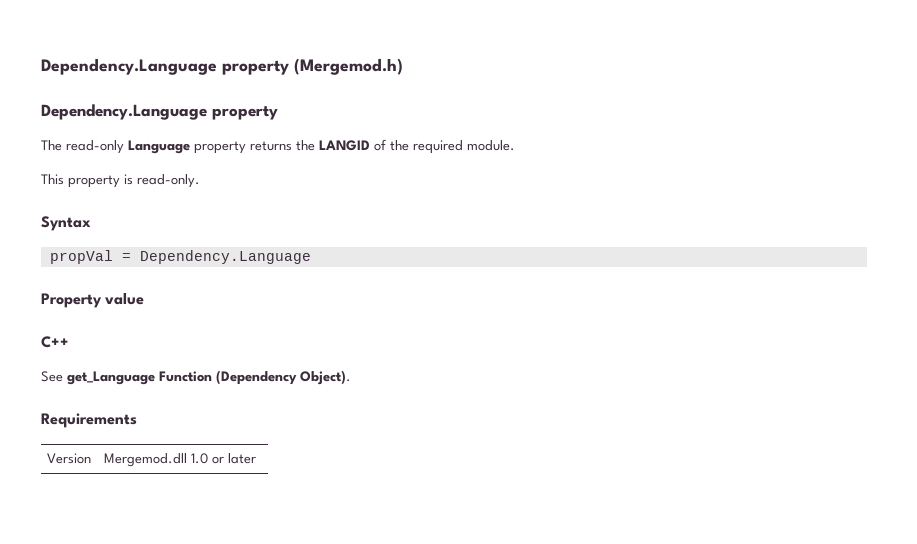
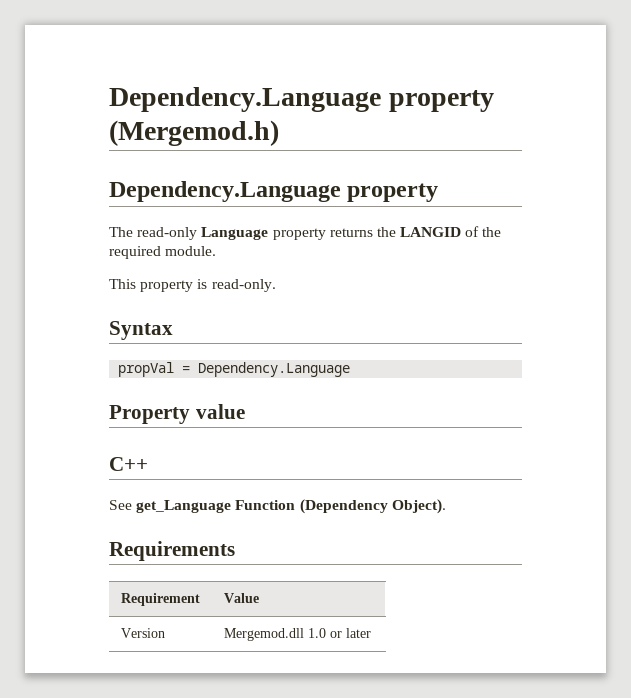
+ Requirement | Value

